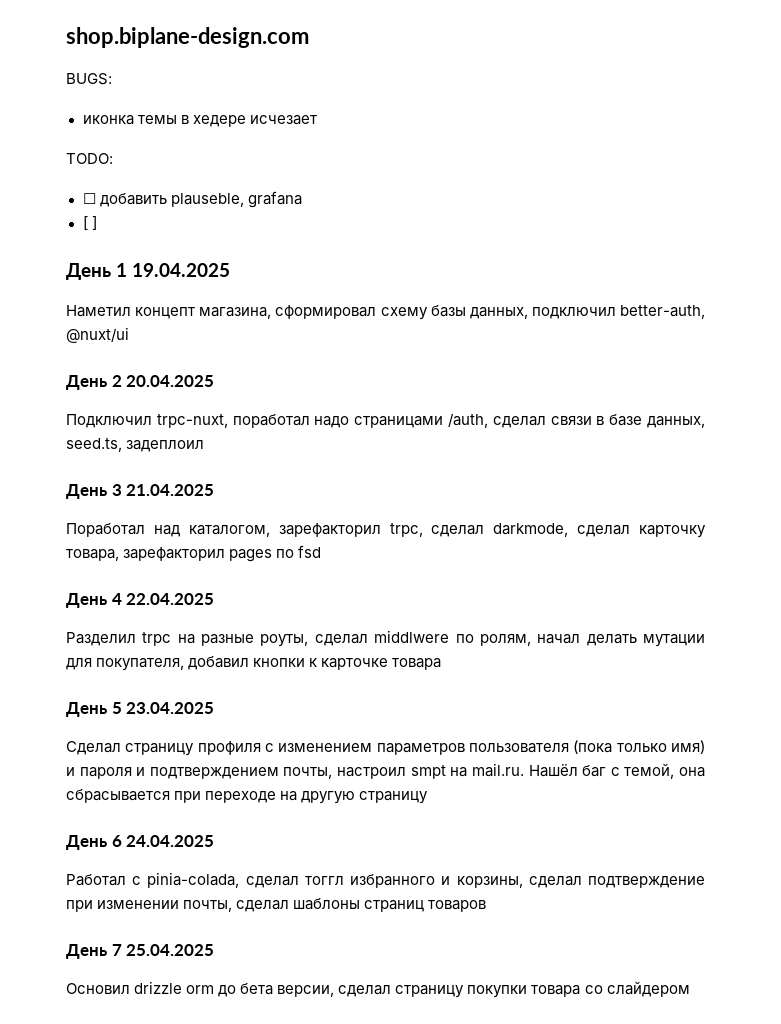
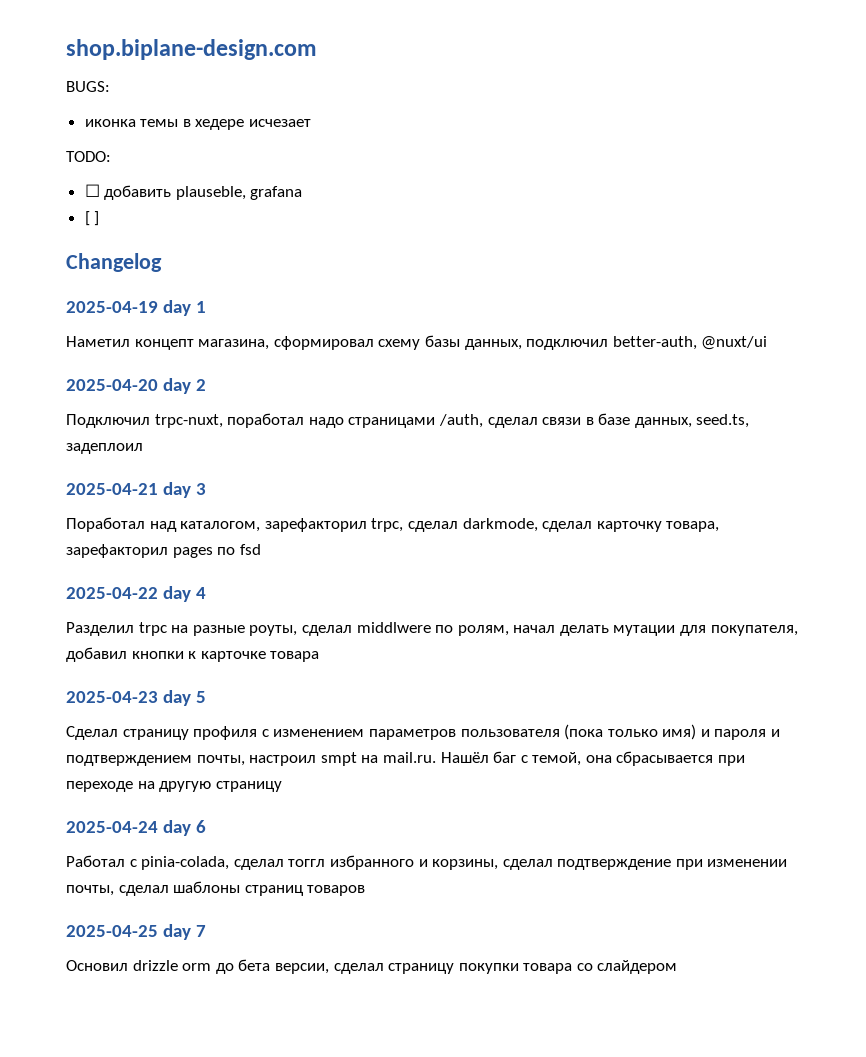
- День 1 19.04.2025
+ Changelog
+ 2025-04-19 day 1
- День 2 20.04.2025
+ 2025-04-20 day 2
- День 3 21.04.2025
+ 2025-04-21 day 3
- День 4 22.04.2025
+ 2025-04-22 day 4
- День 5 23.04.2025
+ 2025-04-23 day 5
- День 6 24.04.2025
+ 2025-04-24 day 6
- День 7 25.04.2025
+ 2025-04-25 day 7

